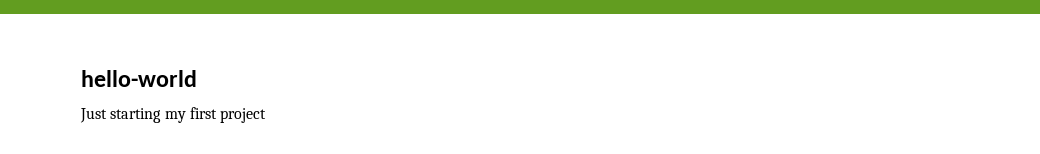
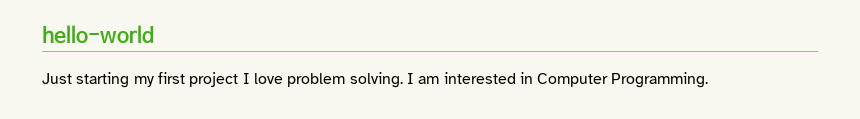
- Just starting my first project
+ Just starting my first project I love problem solving. I am interested in Computer Programming.

